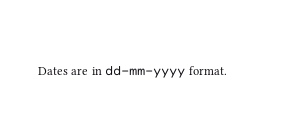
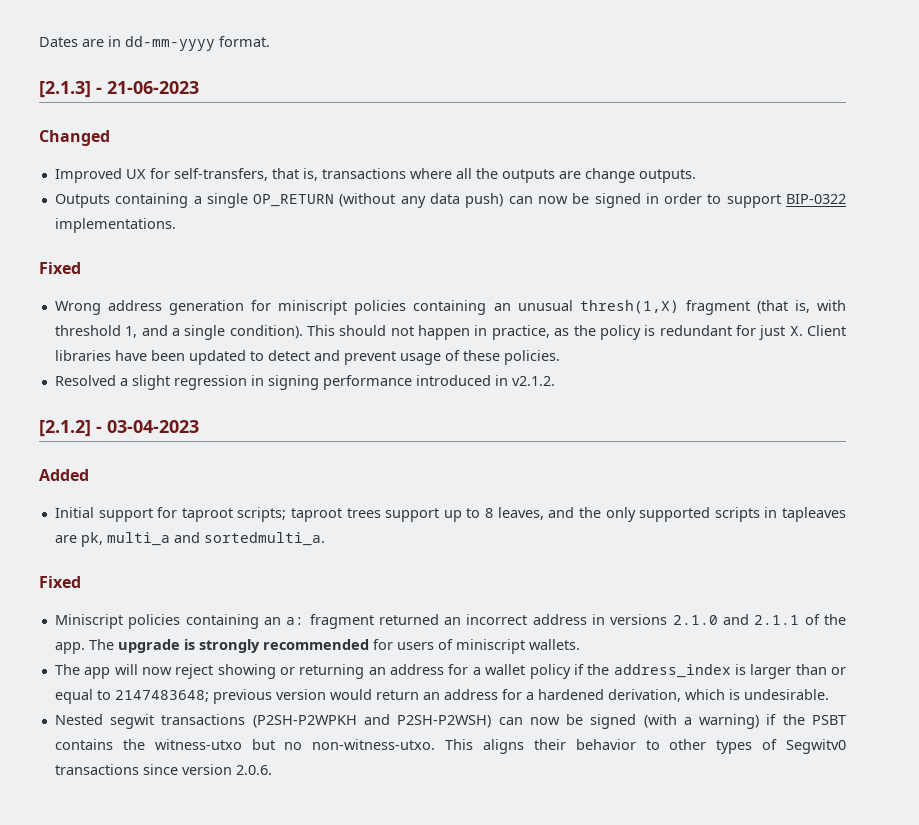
+ [2.1.3] - 21-06-2023
+ Changed
+ Improved UX for self-transfers, that is, transactions where all the outputs are change outputs.
+ Outputs containing a single OP_RETURN (without any data push) can now be signed in order to support BIP-0322 implementations.
+ Fixed
+ Wrong address generation for miniscript policies containing an unusual thresh(1,X) fragment (that is, with threshold 1, and a single condition). This should not happen in practice, as the policy is redundant for just X. Client libraries have been updated to detect and prevent usage of these policies.
+ Resolved a slight regression in signing performance introduced in v2.1.2.
+ [2.1.2] - 03-04-2023
+ Added
+ Initial support for taproot scripts; taproot trees support up to 8 leaves, and the only supported scripts in tapleaves are pk, multi_a and sortedmulti_a.
+ Fixed
+ Miniscript policies containing an a: fragment returned an incorrect address in versions 2.1.0 and 2.1.1 of the app. The upgrade is strongly recommended for users of miniscript wallets.
+ The app will now reject showing or returning an address for a wallet policy if the address_index is larger than or equal to 2147483648; previous version would return an address for a hardened derivation, which is undesirable.
+ Nested segwit transactions (P2SH-P2WPKH and P2SH-P2WSH) can now be signed (with a warning) if the PSBT contains the witness-utxo but no non-witness-utxo. This aligns their behavior to other types of Segwitv0 transactions since version 2.0.6.

